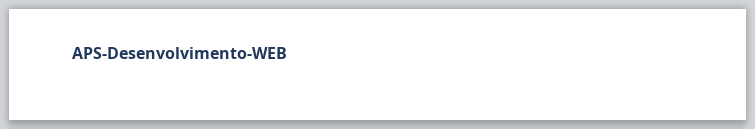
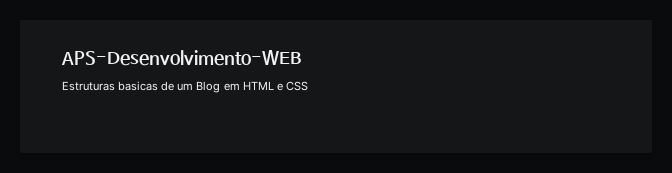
+ Estruturas basicas de um Blog em HTML e CSS

